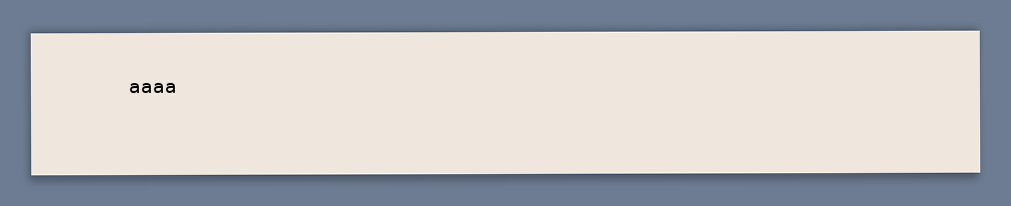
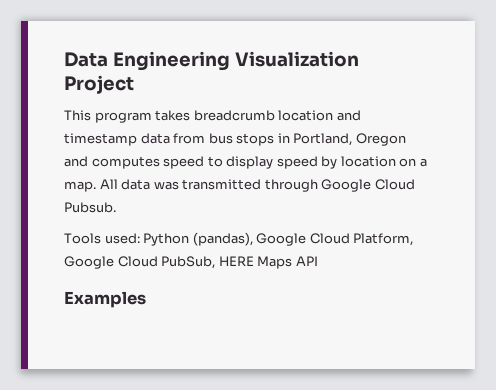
- aaaa
+ Data Engineering Visualization Project
+ This program takes breadcrumb location and timestamp data from bus stops in Portland, Oregon and computes speed to display speed by location on a map. All data was transmitted through Google Cloud Pubsub.
+ Tools used: Python (pandas), Google Cloud Platform, Google Cloud PubSub, HERE Maps API
+ Examples

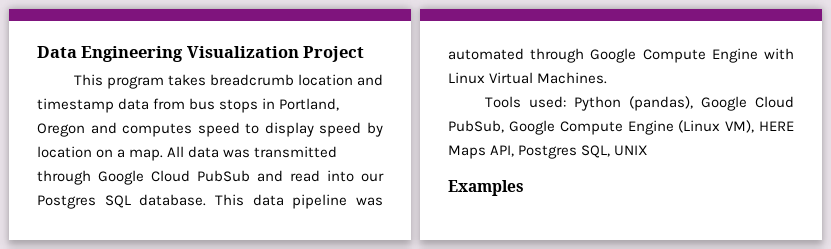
- All data was transmitted through Google Cloud Pubsub.
+ All data was transmitted through Google Cloud PubSub and read into our Postgres SQL database. This data pipeline was automated through Google Compute Engine with Linux Virtual Machines.
- Tools used: Python (pandas), Google Cloud Platform, Google Cloud PubSub, HERE Maps API
+ Tools used: Python (pandas), Google Cloud PubSub, Google Compute Engine (Linux VM), HERE Maps API, Postgres SQL, UNIX

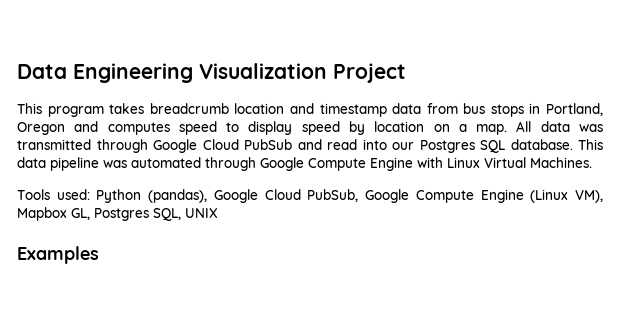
- Tools used: Python (pandas), Google Cloud PubSub, Google Compute Engine (Linux VM), HERE Maps API, Postgres SQL, UNIX
+ Tools used: Python (pandas), Google Cloud PubSub, Google Compute Engine (Linux VM), Mapbox GL, Postgres SQL, UNIX

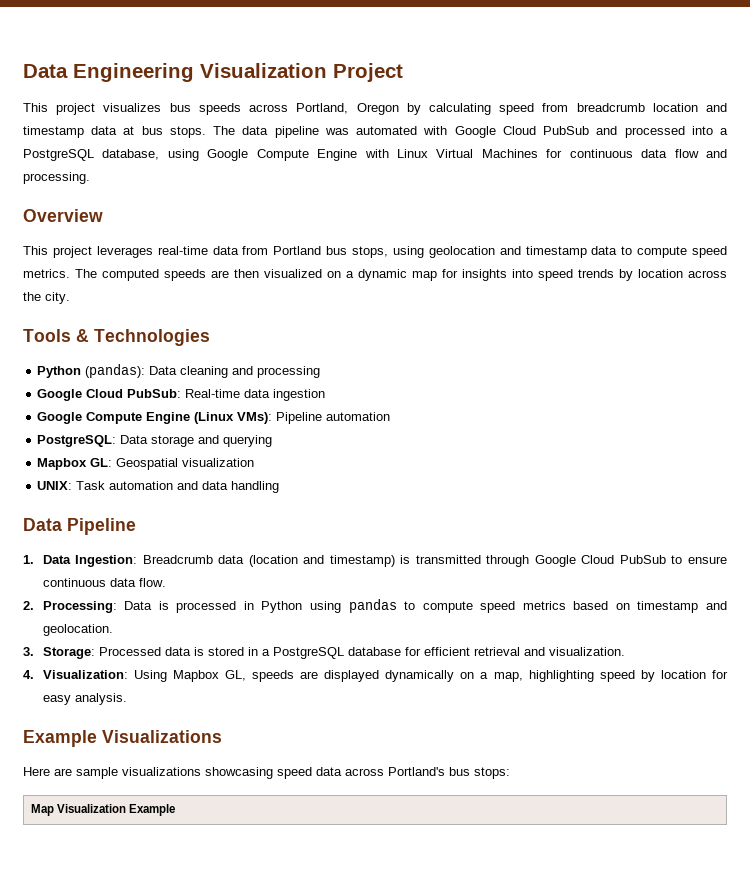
- This program takes breadcrumb location and timestamp data from bus stops in Portland, Oregon and computes speed to display speed by location on a map. All data was transmitted through Google Cloud PubSub and read into our Postgres SQL database. This data pipeline was automated through Google Compute Engine with Linux Virtual Machines.
- Tools used: Python (pandas), Google Cloud PubSub, Google Compute Engine (Linux VM), Mapbox GL, Postgres SQL, UNIX
- Examples
+ This project visualizes bus speeds across Portland, Oregon by calculating speed from breadcrumb location and timestamp data at bus stops. The data pipeline was automated with Google Cloud PubSub and processed into a PostgreSQL database, using Google Compute Engine with Linux Virtual Machines for continuous data flow and processing.
+ Overview
+ This project leverages real-time data from Portland bus stops, using geolocation and timestamp data to compute speed metrics. The computed speeds are then visualized on a dynamic map for insights into speed trends by location across the city.
+ Tools & Technologies
+ Python (pandas): Data cleaning and processing
+ Google Cloud PubSub: Real-time data ingestion
+ Google Compute Engine (Linux VMs): Pipeline automation
+ PostgreSQL: Data storage and querying
+ Mapbox GL: Geospatial visualization
+ UNIX: Task automation and data handling
+ Data Pipeline
+ 1. Data Ingestion: Breadcrumb data (location and timestamp) is transmitted through Google Cloud PubSub to ensure continuous data flow.
+ 2. Processing: Data is processed in Python using pandas to compute speed metrics based on timestamp and geolocation.
+ 3. Storage: Processed data is stored in a PostgreSQL database for efficient retrieval and visualization.
+ 4. Visualization: Using Mapbox GL, speeds are displayed dynamically on a map, highlighting speed by location for easy analysis.
+ Example Visualizations
+ Here are sample visualizations showcasing speed data across Portland's bus stops:
+ Map Visualization Example

